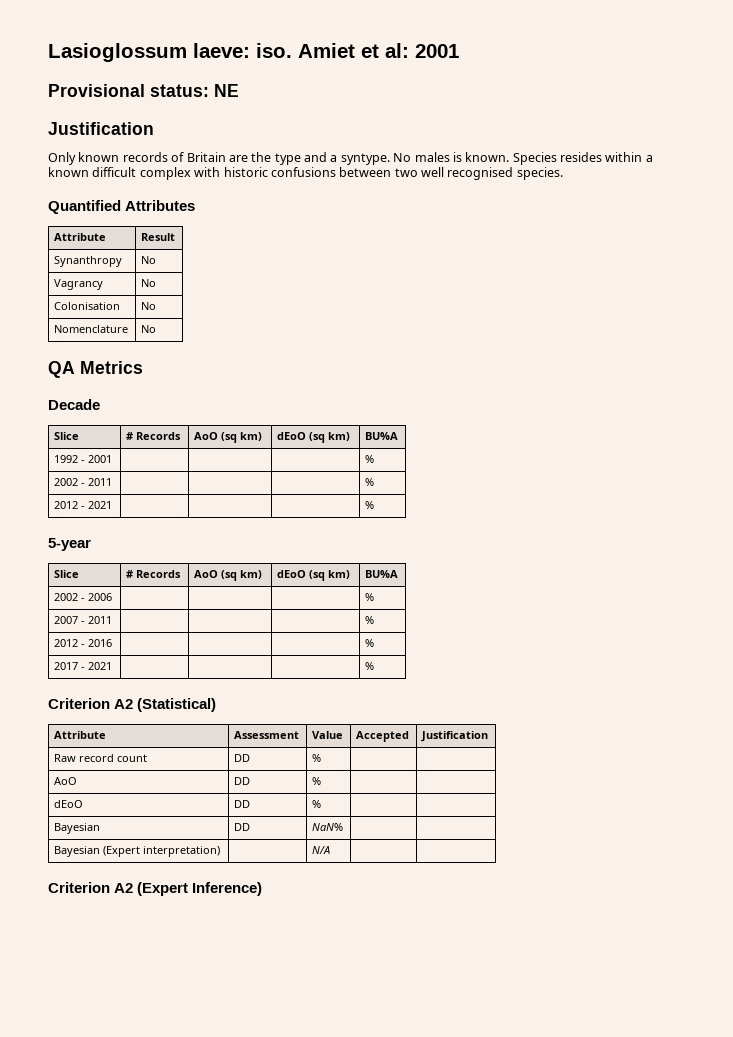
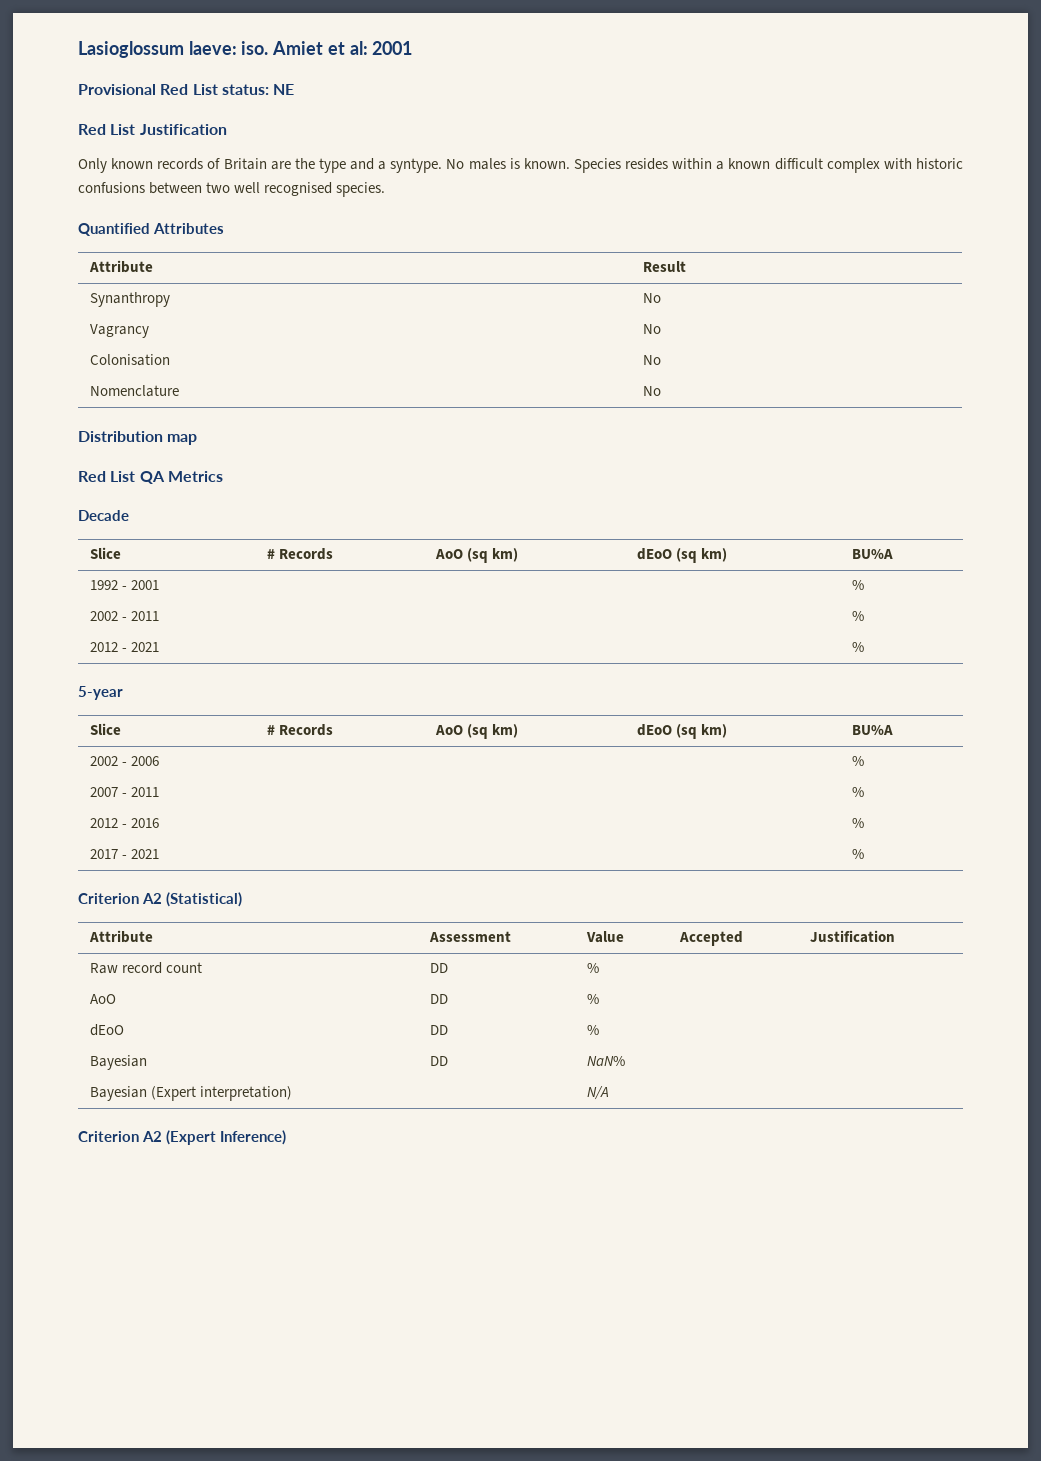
- Provisional status: NE
- Justification
+ Provisional Red List status: NE
+ Red List Justification
- QA Metrics
+ Distribution map
+ Red List QA Metrics

